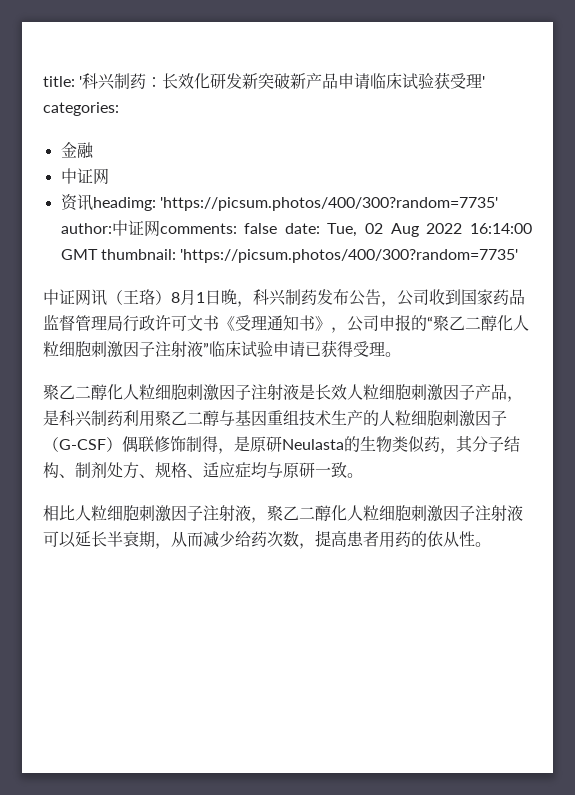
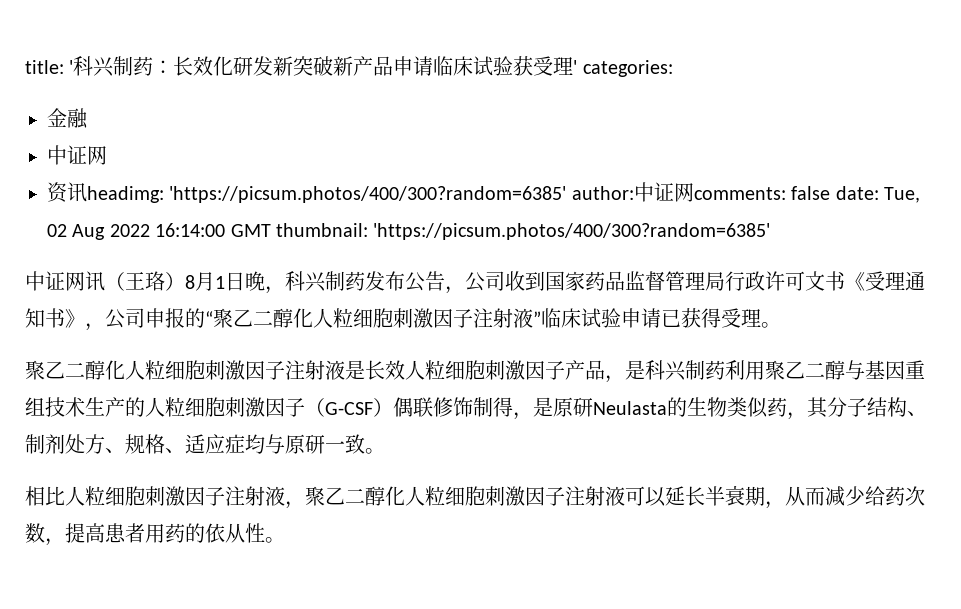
- 资讯headimg: 'https://picsum.photos/400/300?random=7735' author:中证网comments: false date: Tue, 02 Aug 2022 16:14:00 GMT thumbnail: 'https://picsum.photos/400/300?random=7735'
+ 资讯headimg: 'https://picsum.photos/400/300?random=6385' author:中证网comments: false date: Tue, 02 Aug 2022 16:14:00 GMT thumbnail: 'https://picsum.photos/400/300?random=6385'

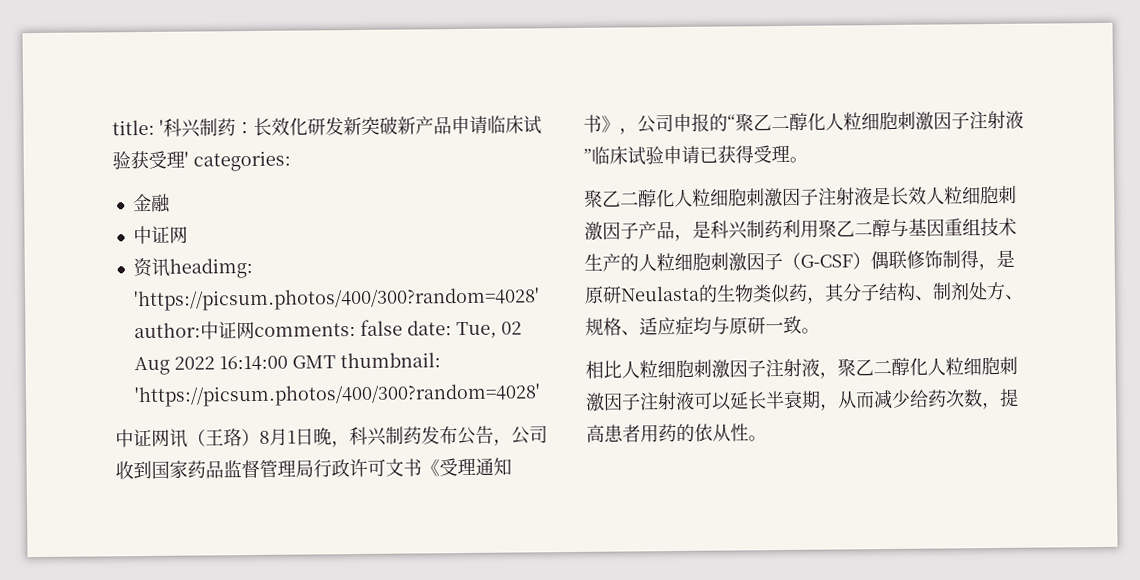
- 资讯headimg: 'https://picsum.photos/400/300?random=6385' author:中证网comments: false date: Tue, 02 Aug 2022 16:14:00 GMT thumbnail: 'https://picsum.photos/400/300?random=6385'
+ 资讯headimg: 'https://picsum.photos/400/300?random=4028' author:中证网comments: false date: Tue, 02 Aug 2022 16:14:00 GMT thumbnail: 'https://picsum.photos/400/300?random=4028'

